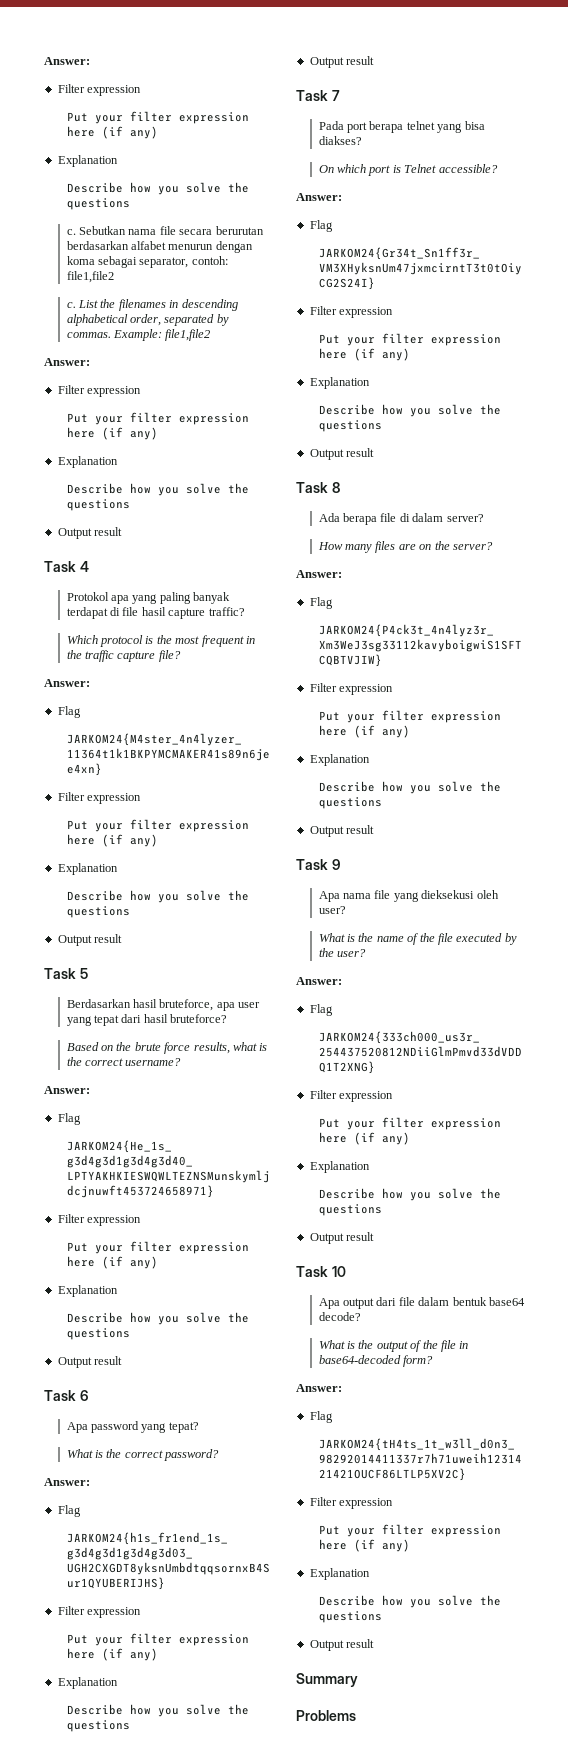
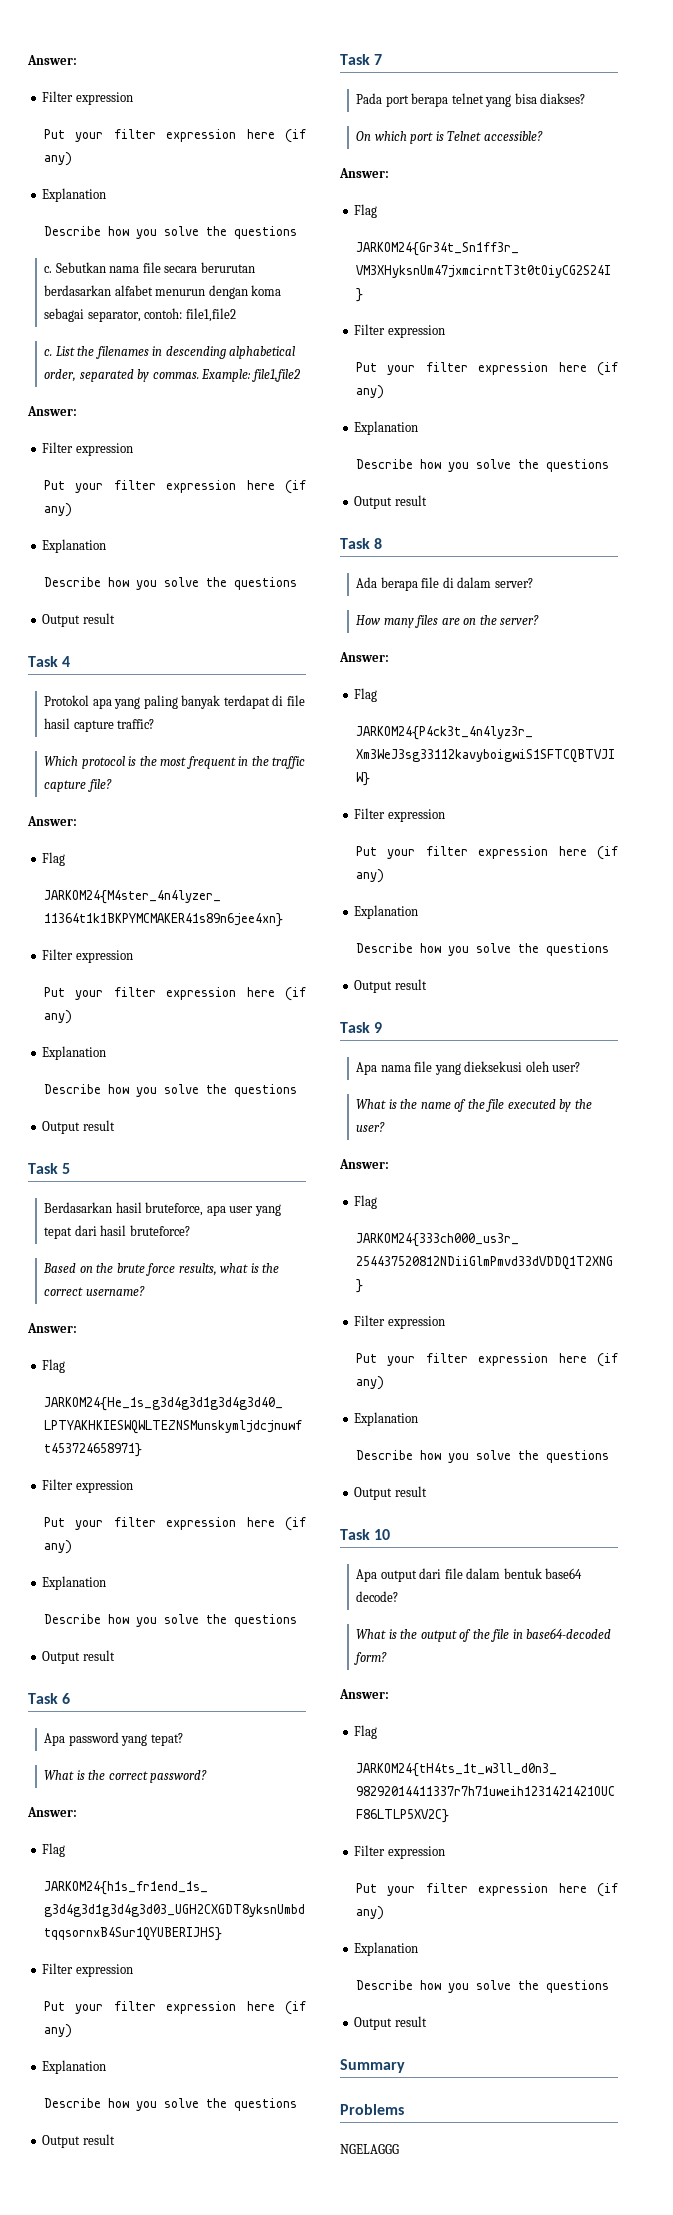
+ NGELAGGG

